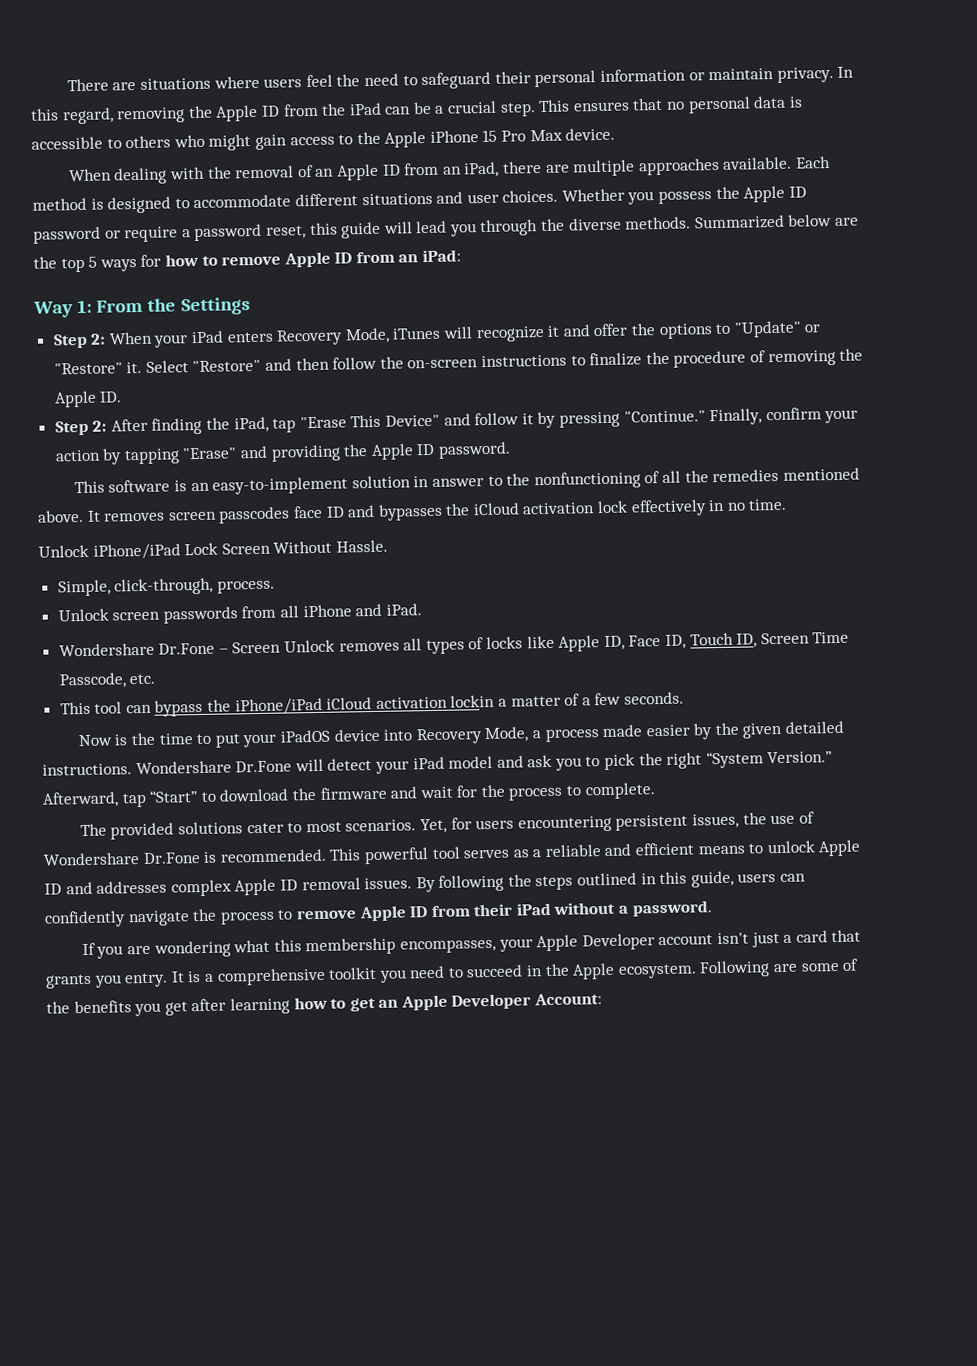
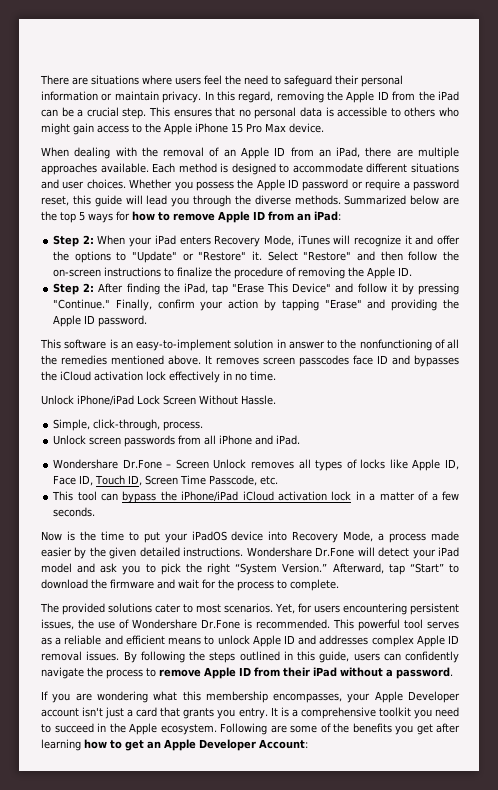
- Way 1: From the Settings
- This tool can bypass the iPhone/iPad iCloud activation lockin a matter of a few seconds.
+ This tool can bypass the iPhone/iPad iCloud activation lock in a matter of a few seconds.

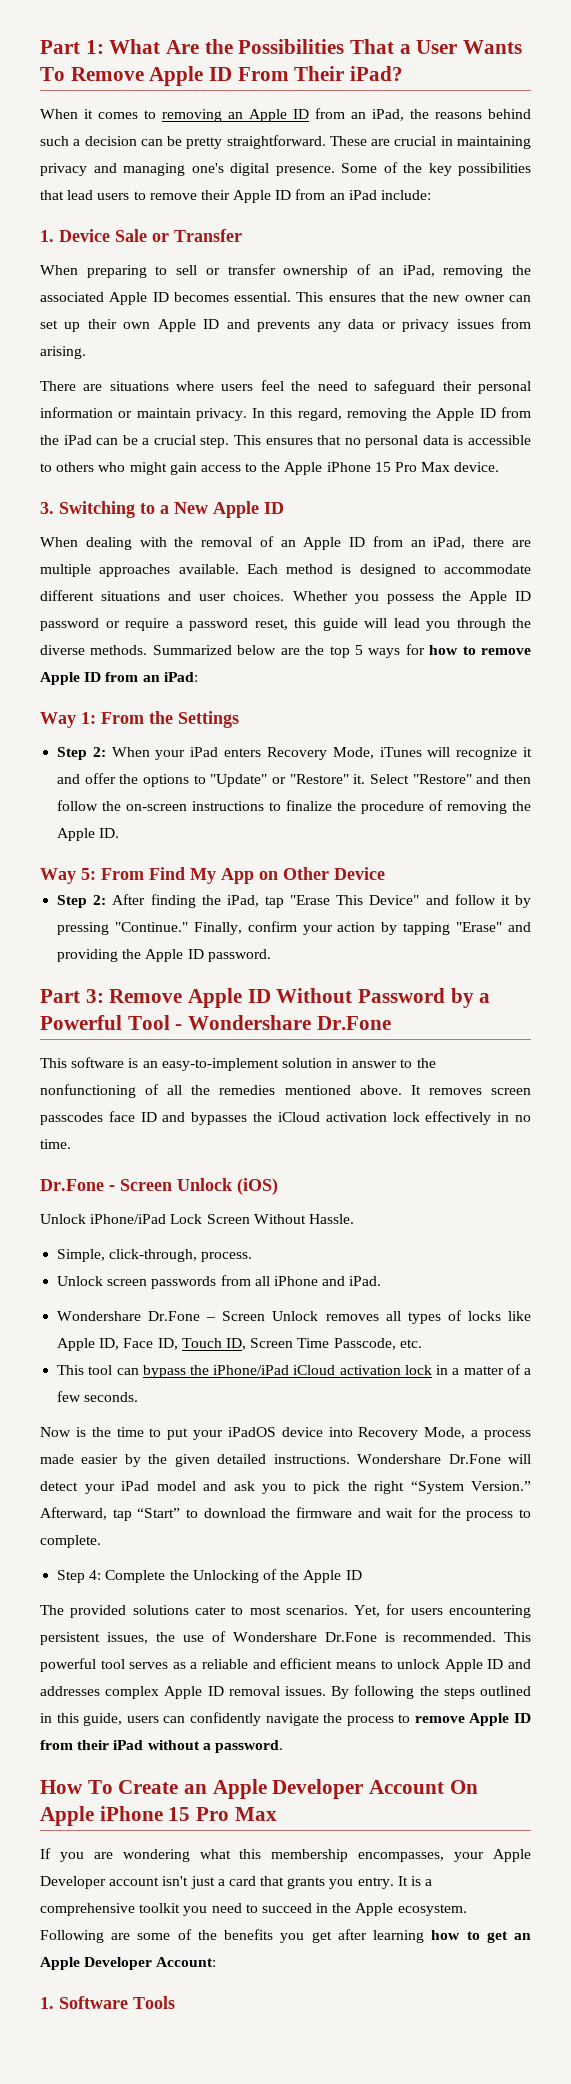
+ Part 1: What Are the Possibilities That a User Wants To Remove Apple ID From Their iPad?
+ When it comes to removing an Apple ID from an iPad, the reasons behind such a decision can be pretty straightforward. These are crucial in maintaining privacy and managing one's digital presence. Some of the key possibilities that lead users to remove their Apple ID from an iPad include:
+ 1. Device Sale or Transfer
+ When preparing to sell or transfer ownership of an iPad, removing the associated Apple ID becomes essential. This ensures that the new owner can set up their own Apple ID and prevents any data or privacy issues from arising.
+ 3. Switching to a New Apple ID
+ Way 1: From the Settings
+ Way 5: From Find My App on Other Device
+ Part 3: Remove Apple ID Without Password by a Powerful Tool - Wondershare Dr.Fone
+ Dr.Fone - Screen Unlock (iOS)
+ Step 4: Complete the Unlocking of the Apple ID
+ How To Create an Apple Developer Account On Apple iPhone 15 Pro Max
+ 1. Software Tools

